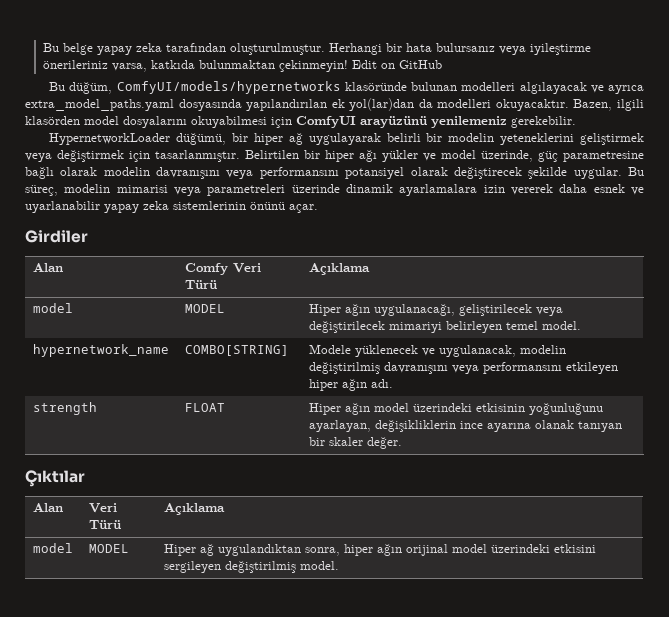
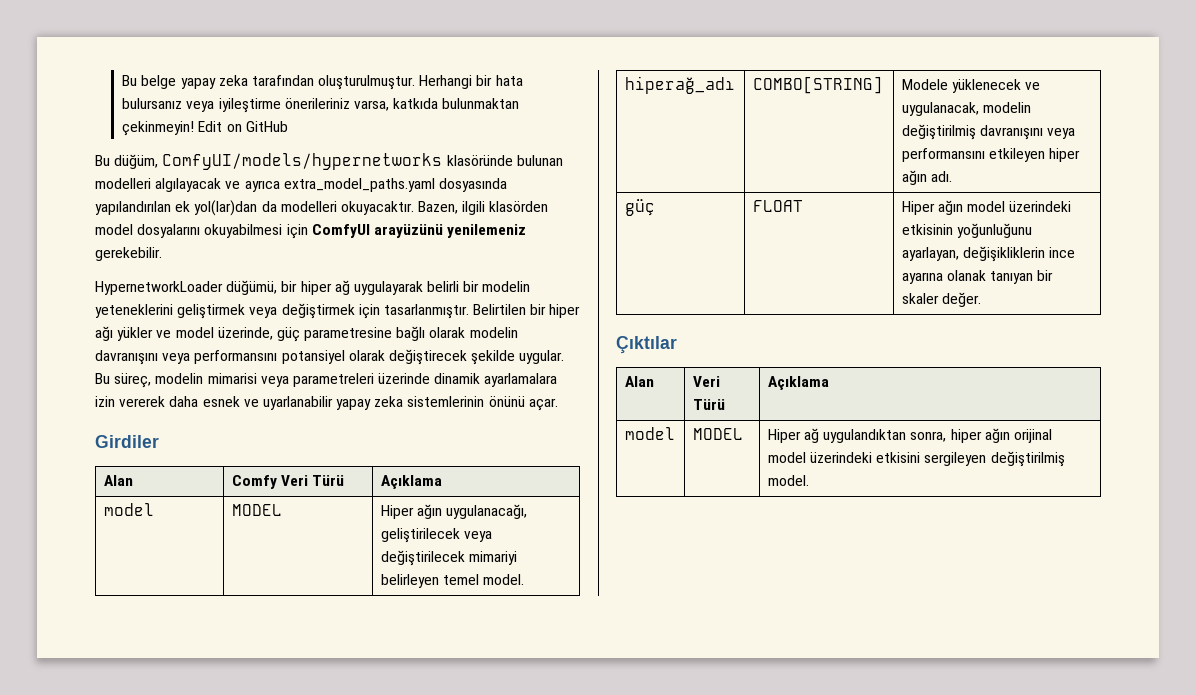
- hypernetwork_name | COMBO[STRING] | Modele yüklenecek ve uygulanacak, modelin değiştirilmiş davranışını veya performansını etkileyen hiper ağın adı.
+ hiperağ_adı | COMBO[STRING] | Modele yüklenecek ve uygulanacak, modelin değiştirilmiş davranışını veya performansını etkileyen hiper ağın adı.
- strength | FLOAT | Hiper ağın model üzerindeki etkisinin yoğunluğunu ayarlayan, değişikliklerin ince ayarına olanak tanıyan bir skaler değer.
+ güç | FLOAT | Hiper ağın model üzerindeki etkisinin yoğunluğunu ayarlayan, değişikliklerin ince ayarına olanak tanıyan bir skaler değer.

